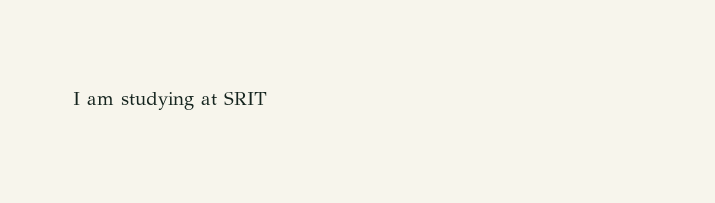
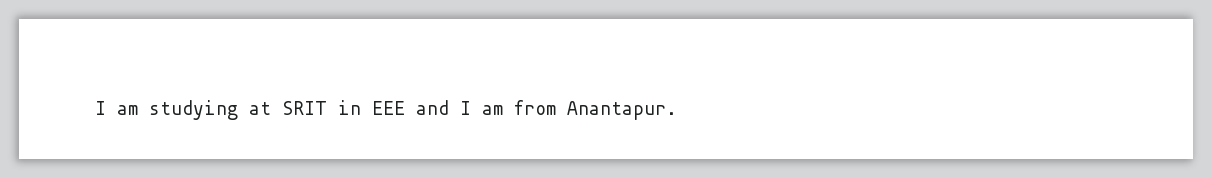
- I am studying at SRIT
+ I am studying at SRIT in EEE and I am from Anantapur.

